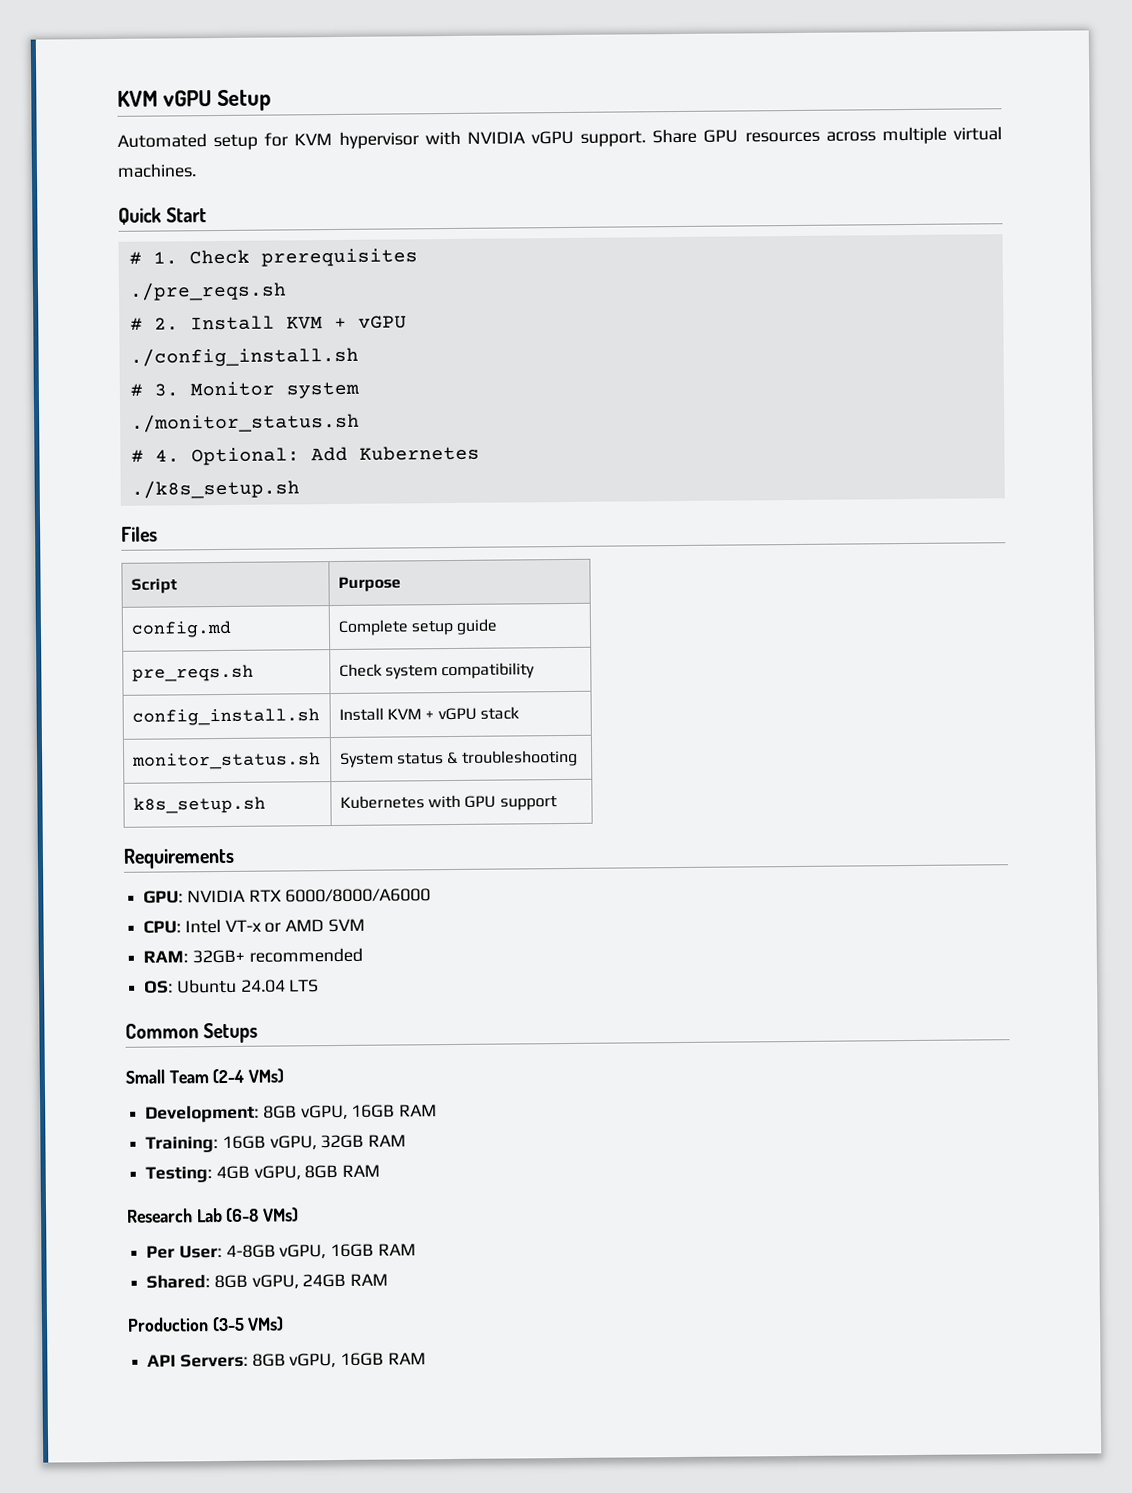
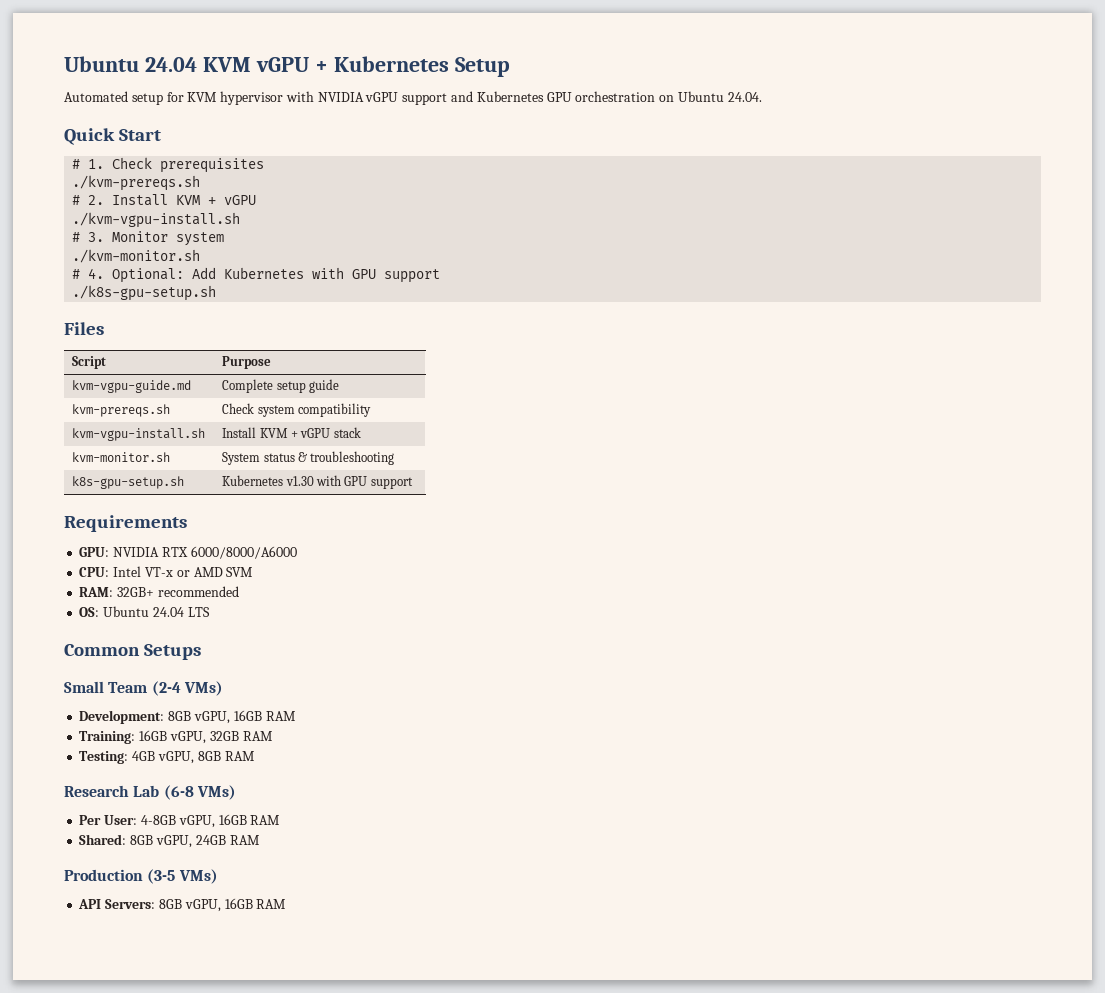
- KVM vGPU Setup
+ Ubuntu 24.04 KVM vGPU + Kubernetes Setup
- Automated setup for KVM hypervisor with NVIDIA vGPU support. Share GPU resources across multiple virtual machines.
+ Automated setup for KVM hypervisor with NVIDIA vGPU support and Kubernetes GPU orchestration on Ubuntu 24.04.
- ./pre_reqs.sh
+ ./kvm-prereqs.sh
- ./config_install.sh
+ ./kvm-vgpu-install.sh
- ./monitor_status.sh
+ ./kvm-monitor.sh
- # 4. Optional: Add Kubernetes
- ./k8s_setup.sh
+ # 4. Optional: Add Kubernetes with GPU support
+ ./k8s-gpu-setup.sh
- config.md | Complete setup guide
+ kvm-vgpu-guide.md | Complete setup guide
- pre_reqs.sh | Check system compatibility
+ kvm-prereqs.sh | Check system compatibility
- config_install.sh | Install KVM + vGPU stack
+ kvm-vgpu-install.sh | Install KVM + vGPU stack
- monitor_status.sh | System status & troubleshooting
+ kvm-monitor.sh | System status & troubleshooting
- k8s_setup.sh | Kubernetes with GPU support
+ k8s-gpu-setup.sh | Kubernetes v1.30 with GPU support

